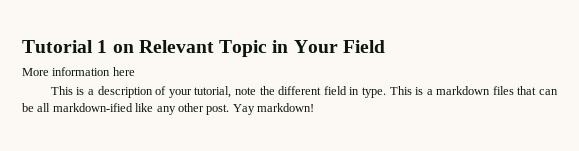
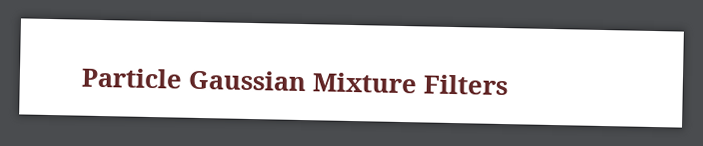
- Tutorial 1 on Relevant Topic in Your Field
- More information here
- This is a description of your tutorial, note the different field in type. This is a markdown files that can be all markdown-ified like any other post. Yay markdown!
+ Particle Gaussian Mixture Filters

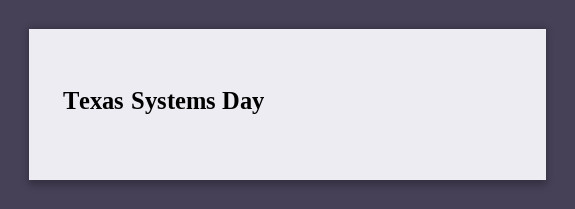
- Particle Gaussian Mixture Filters
+ Texas Systems Day

